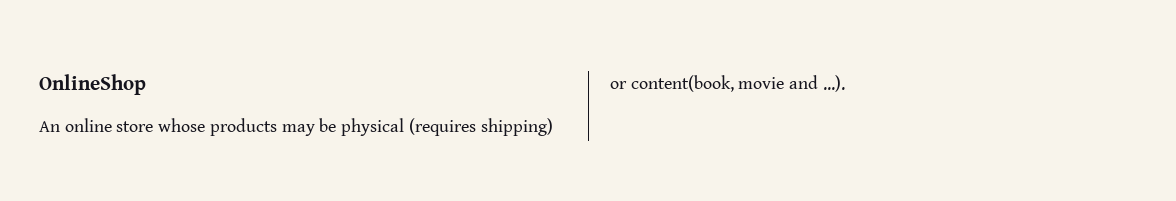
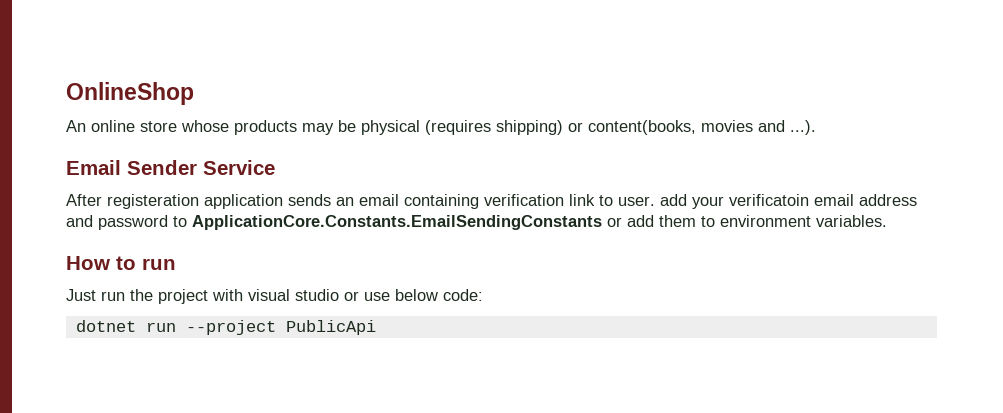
- An online store whose products may be physical (requires shipping) or content(book, movie and ...).
+ An online store whose products may be physical (requires shipping) or content(books, movies and ...).
+ Email Sender Service
+ After registeration application sends an email containing verification link to user. add your verificatoin email address and password to ApplicationCore.Constants.EmailSendingConstants or add them to environment variables.
+ How to run
+ Just run the project with visual studio or use below code:
+ dotnet run --project PublicApi

